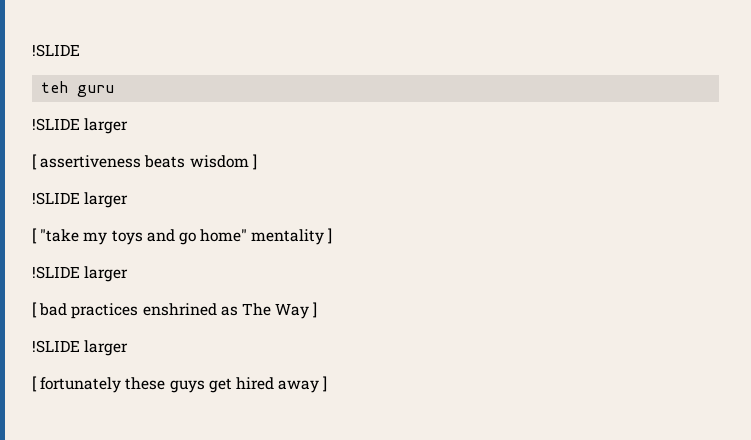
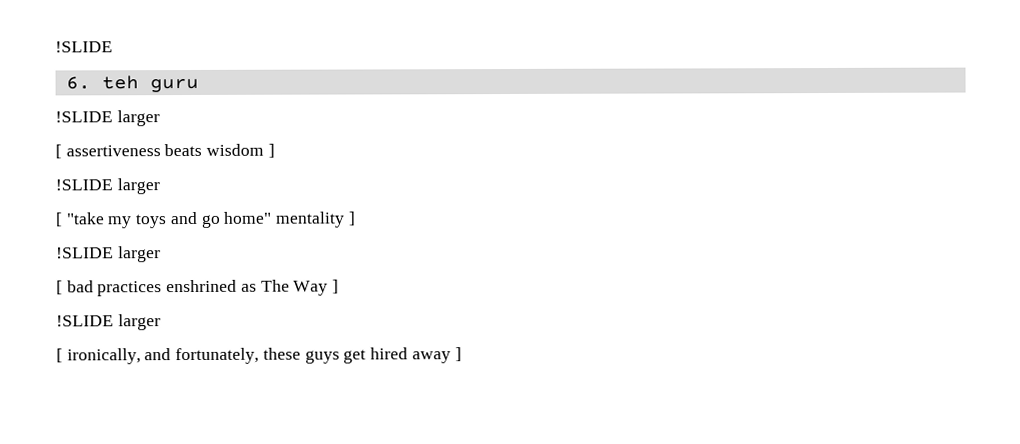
- teh guru
+ 6. teh guru
- [ fortunately these guys get hired away ]
+ [ ironically, and fortunately, these guys get hired away ]

